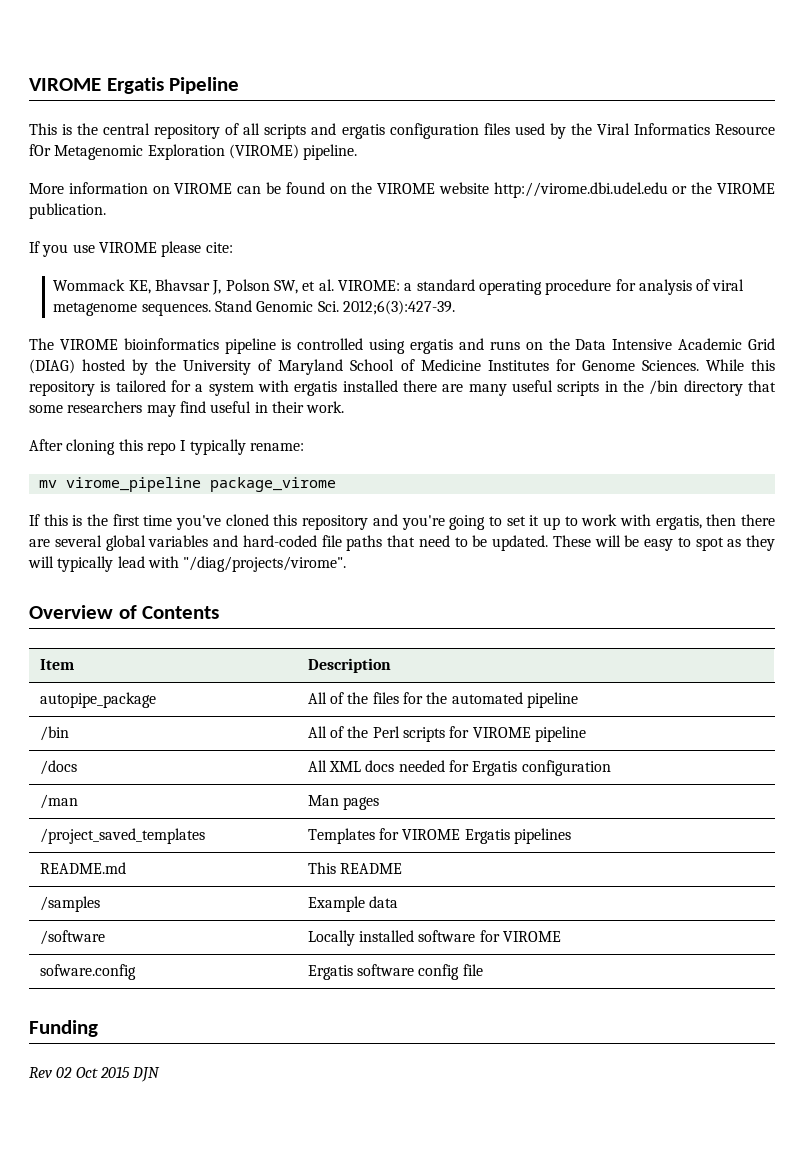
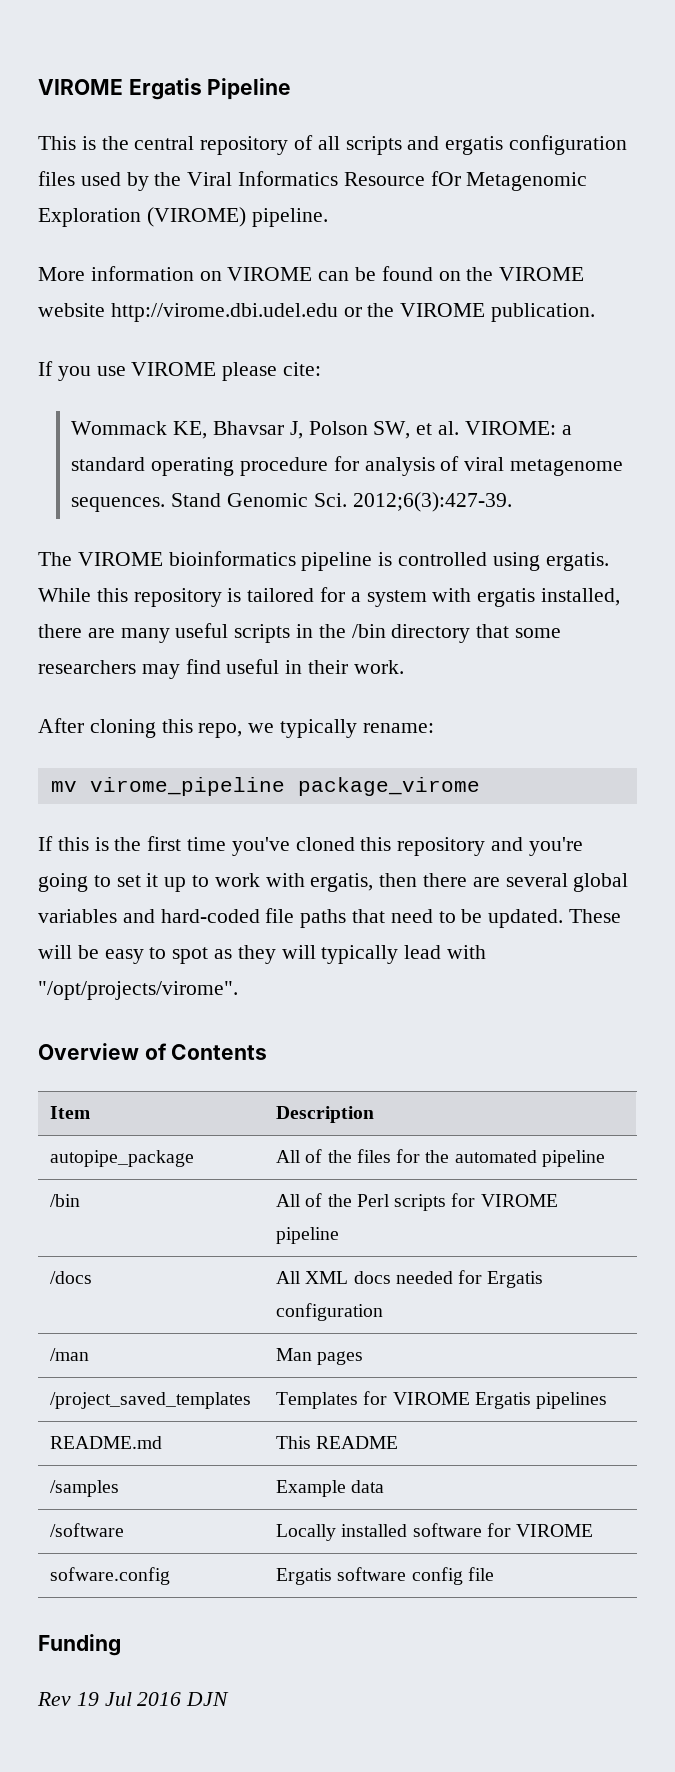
- The VIROME bioinformatics pipeline is controlled using ergatis and runs on the Data Intensive Academic Grid (DIAG) hosted by the University of Maryland School of Medicine Institutes for Genome Sciences.
+ The VIROME bioinformatics pipeline is controlled using ergatis.
- While this repository is tailored for a system with ergatis installed there are many useful scripts in the /bin directory that some researchers may find useful in their work.
+ While this repository is tailored for a system with ergatis installed, there are many useful scripts in the /bin directory that some researchers may find useful in their work.
- After cloning this repo I typically rename:
+ After cloning this repo, we typically rename:
- These will be easy to spot as they will typically lead with "/diag/projects/virome".
+ These will be easy to spot as they will typically lead with "/opt/projects/virome".
- Rev 02 Oct 2015 DJN
+ Rev 19 Jul 2016 DJN

